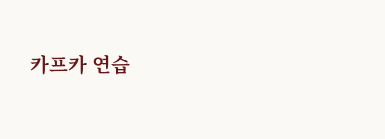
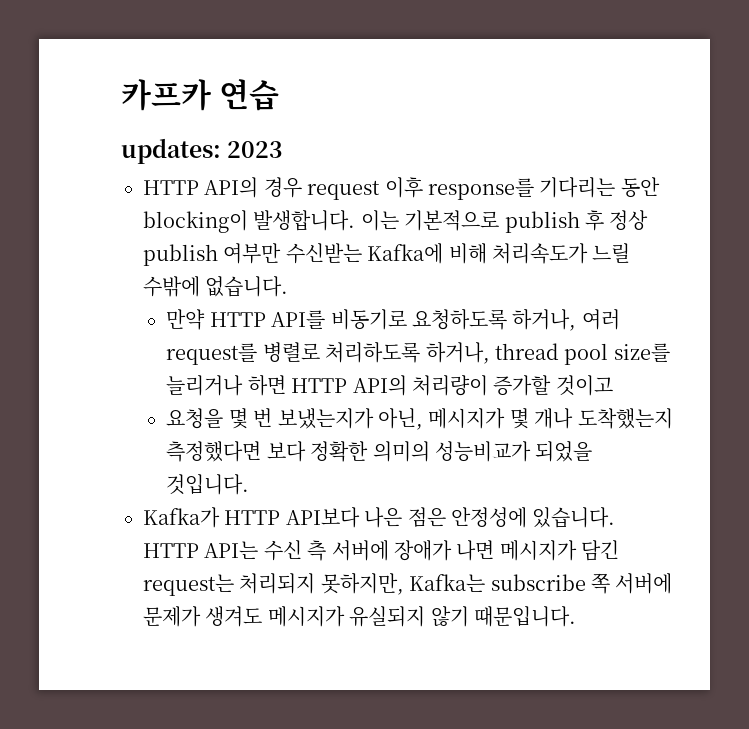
+ updates: 2023
+ HTTP API의 경우 request 이후 response를 기다리는 동안 blocking이 발생합니다. 이는 기본적으로 publish 후 정상 publish 여부만 수신받는 Kafka에 비해 처리속도가 느릴 수밖에 없습니다.
+ 만약 HTTP API를 비동기로 요청하도록 하거나, 여러 request를 병렬로 처리하도록 하거나, thread pool size를 늘리거나 하면 HTTP API의 처리량이 증가할 것이고
+ 요청을 몇 번 보냈는지가 아닌, 메시지가 몇 개나 도착했는지 측정했다면 보다 정확한 의미의 성능비교가 되었을 것입니다.
+ Kafka가 HTTP API보다 나은 점은 안정성에 있습니다. HTTP API는 수신 측 서버에 장애가 나면 메시지가 담긴 request는 처리되지 못하지만, Kafka는 subscribe 쪽 서버에 문제가 생겨도 메시지가 유실되지 않기 때문입니다.

